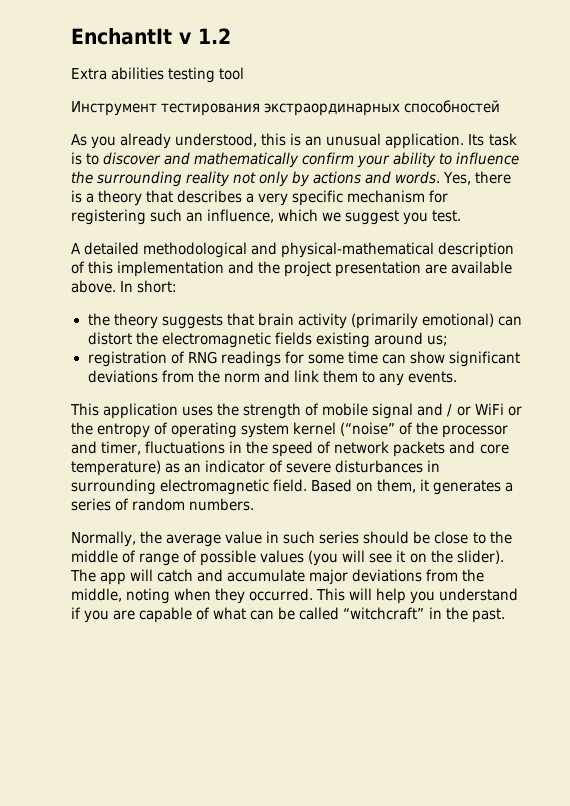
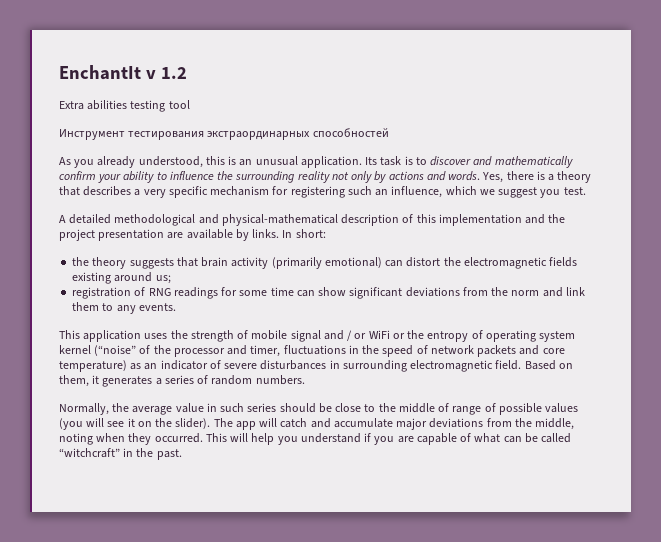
- A detailed methodological and physical-mathematical description of this implementation and the project presentation are available above.
+ A detailed methodological and physical-mathematical description of this implementation and the project presentation are available by links.

